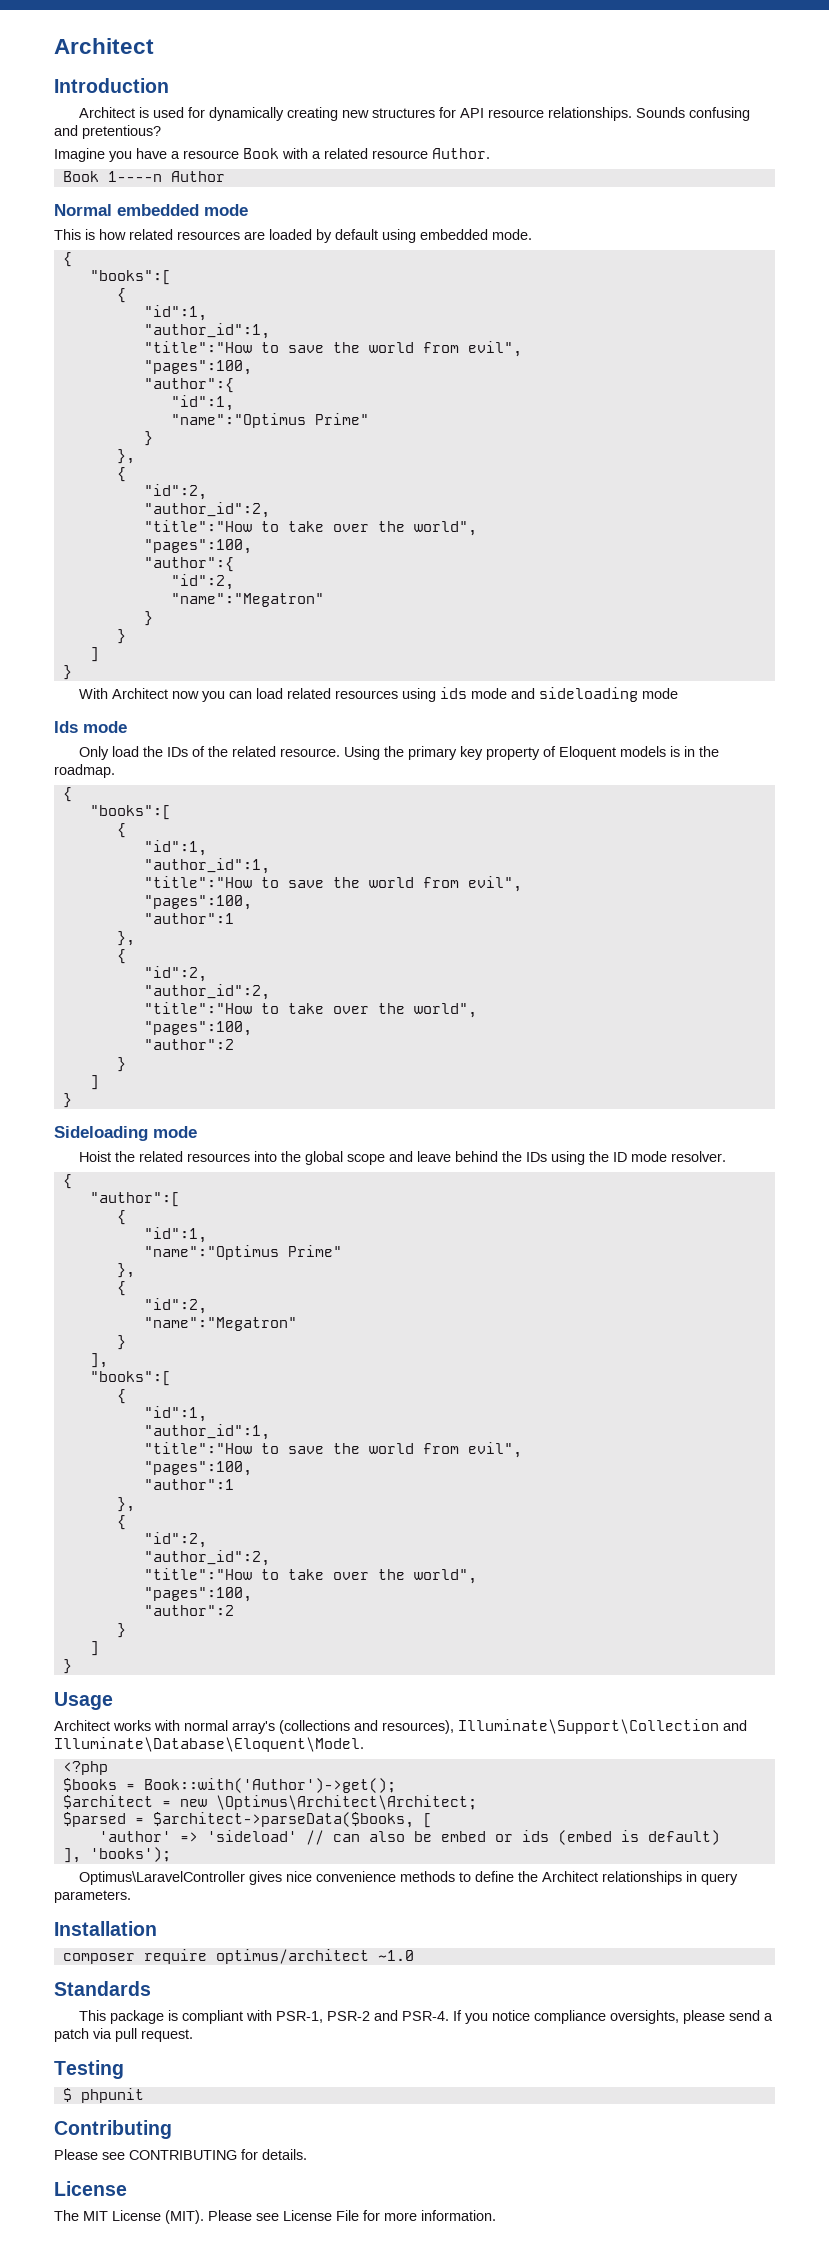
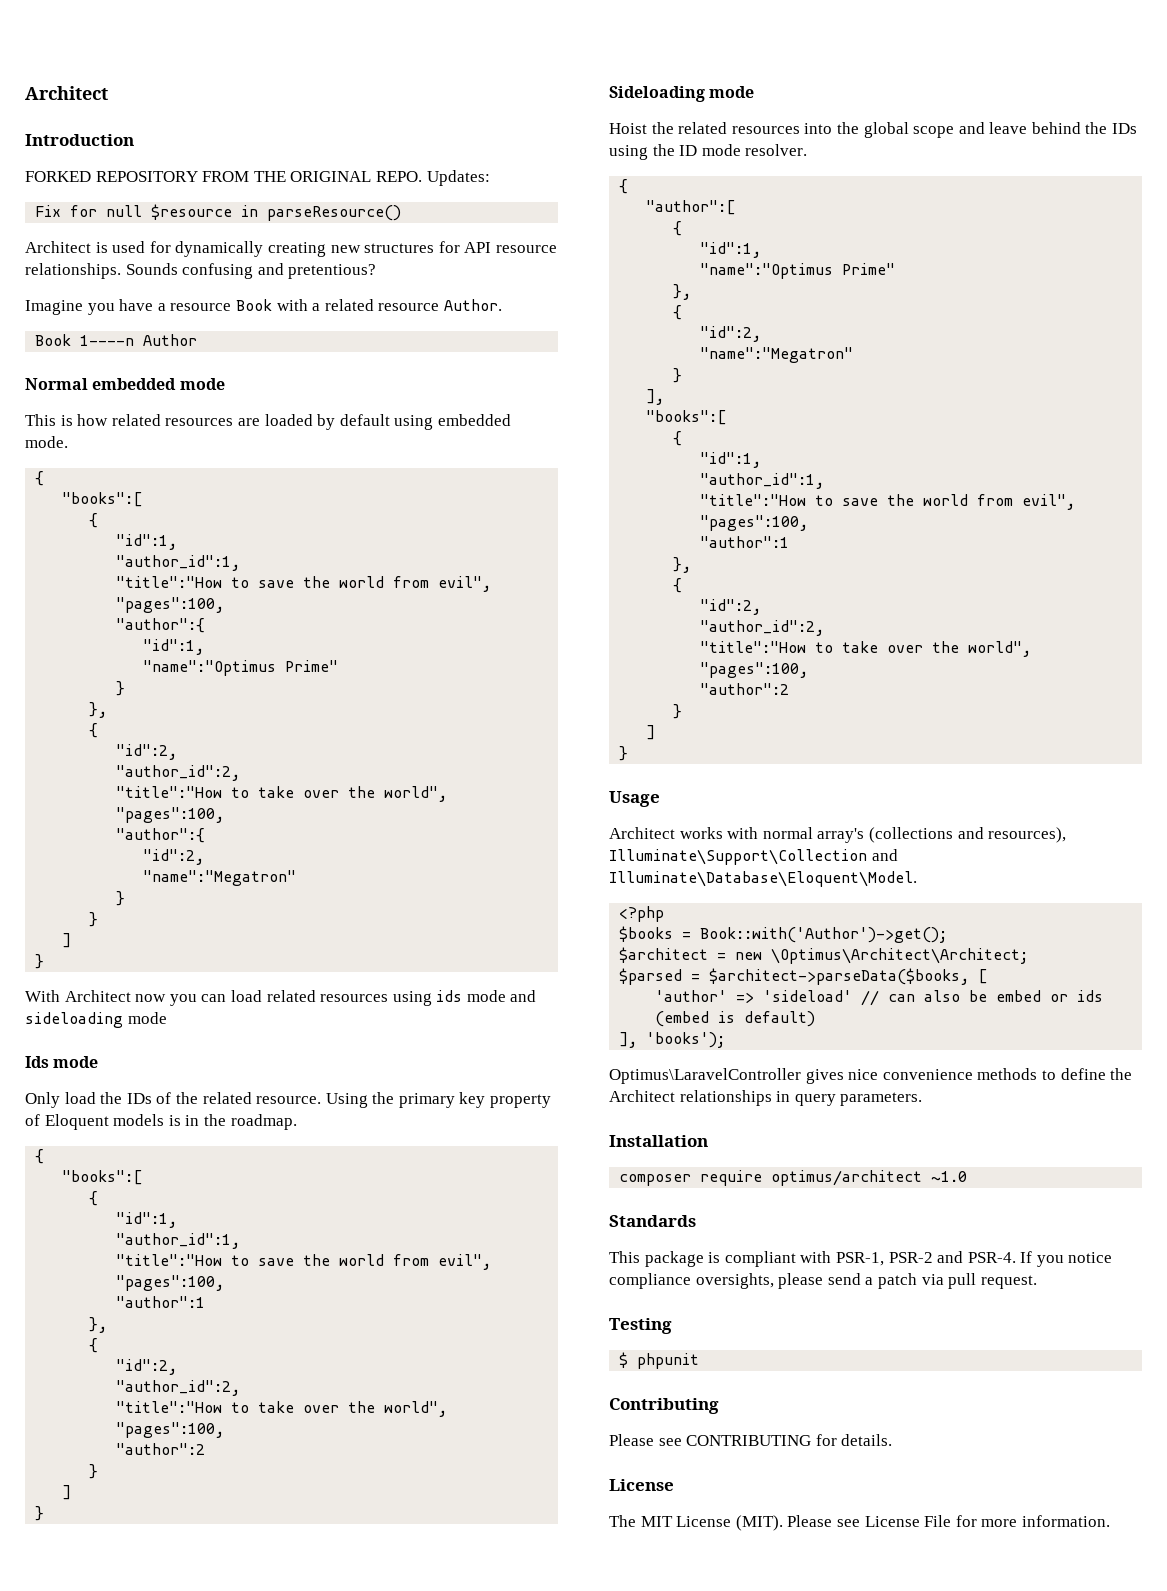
+ FORKED REPOSITORY FROM THE ORIGINAL REPO. Updates:
+ Fix for null $resource in parseResource()

